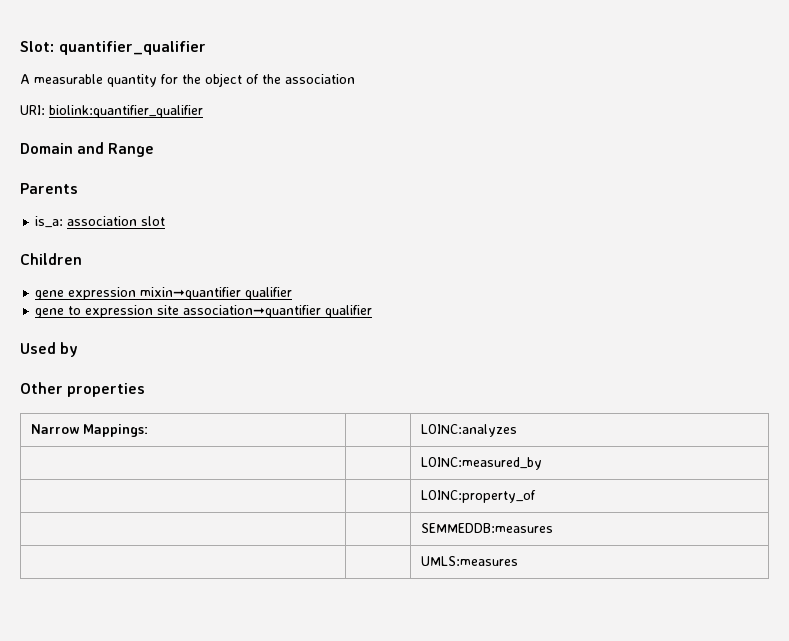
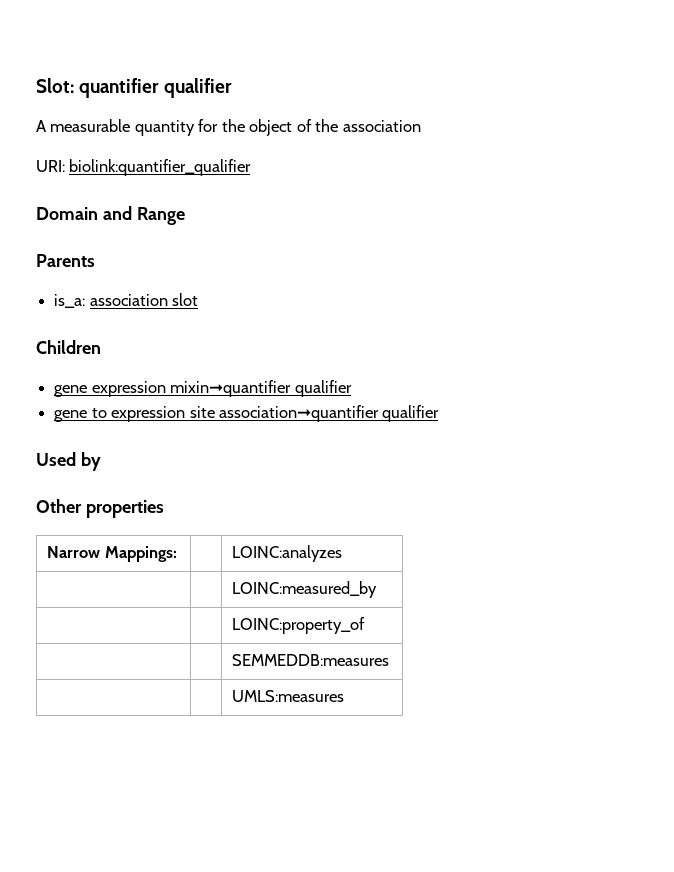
- Slot: quantifier_qualifier
+ Slot: quantifier qualifier

